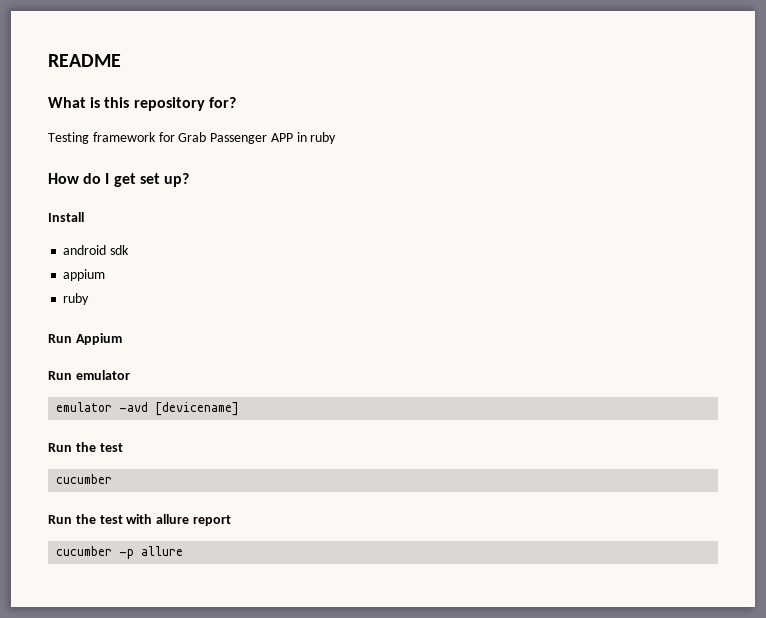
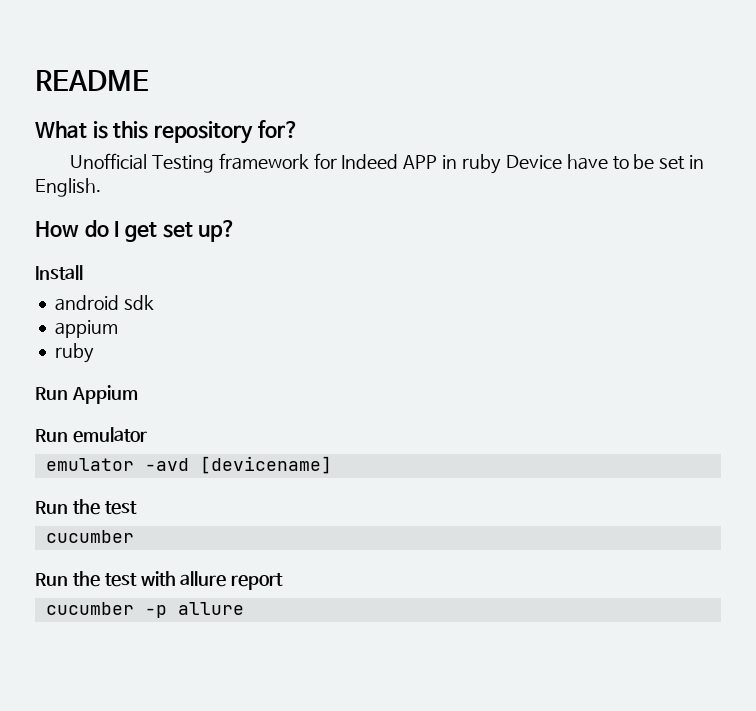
- Testing framework for Grab Passenger APP in ruby
+ Unofficial Testing framework for Indeed APP in ruby Device have to be set in English.

